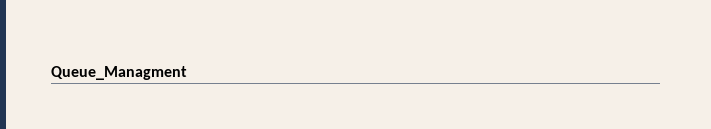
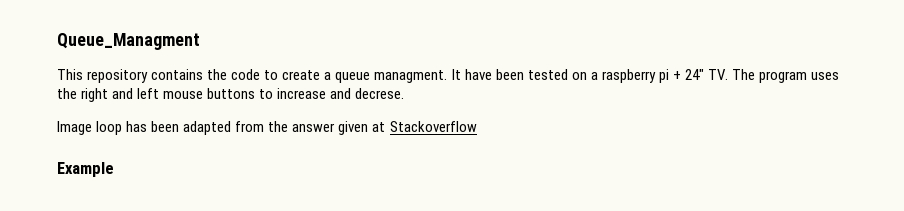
+ This repository contains the code to create a queue managment. It have been tested on a raspberry pi + 24" TV. The program uses the right and left mouse buttons to increase and decrese.
+ Image loop has been adapted from the answer given at Stackoverflow
+ Example

